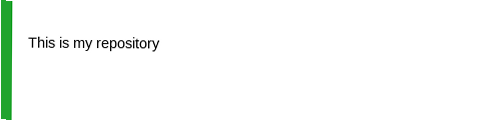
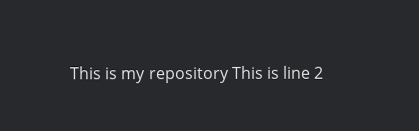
- This is my repository
+ This is my repository This is line 2

